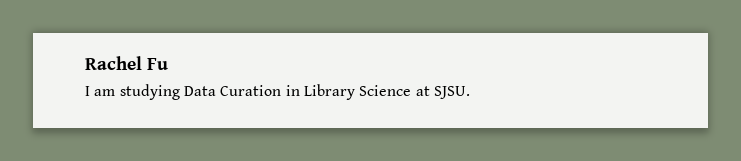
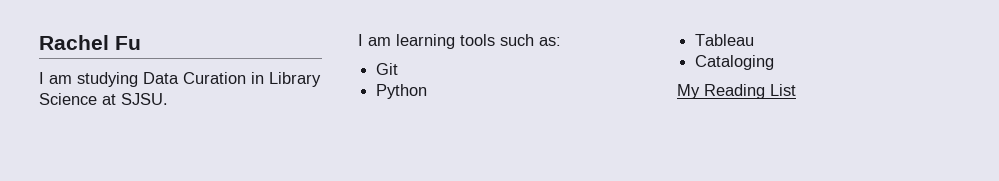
+ I am learning tools such as:
+ Git
+ Python
+ Tableau
+ Cataloging
+ My Reading List

